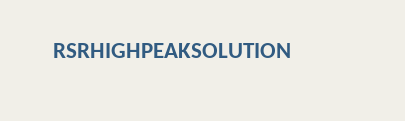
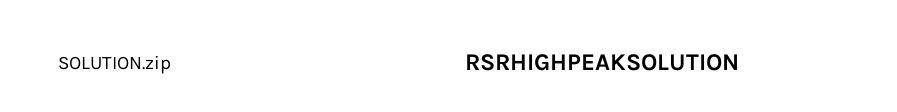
+ SOLUTION.zip

